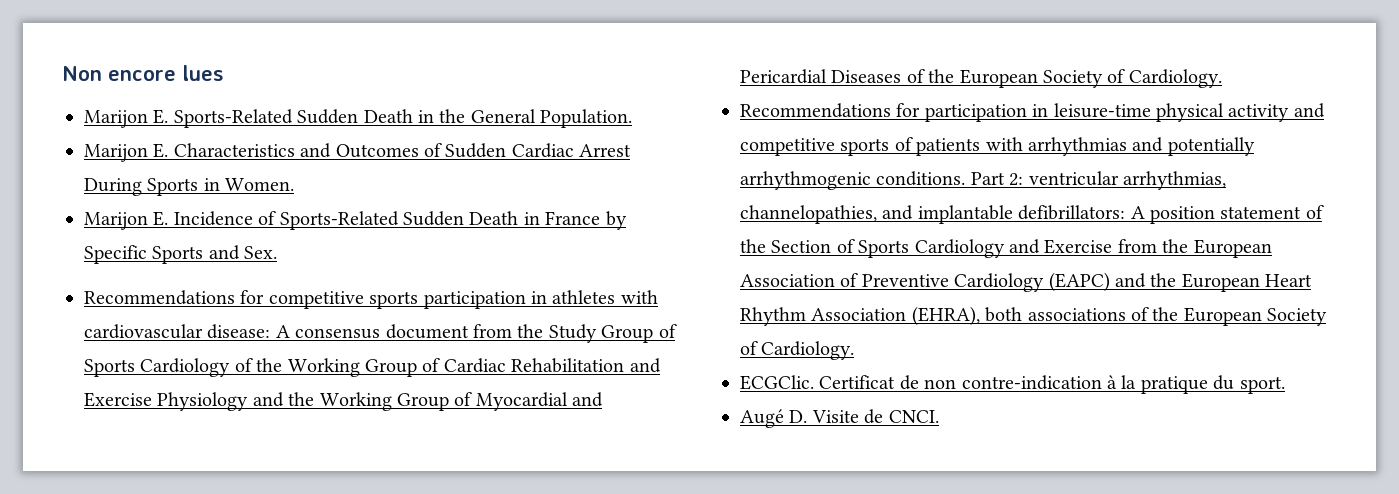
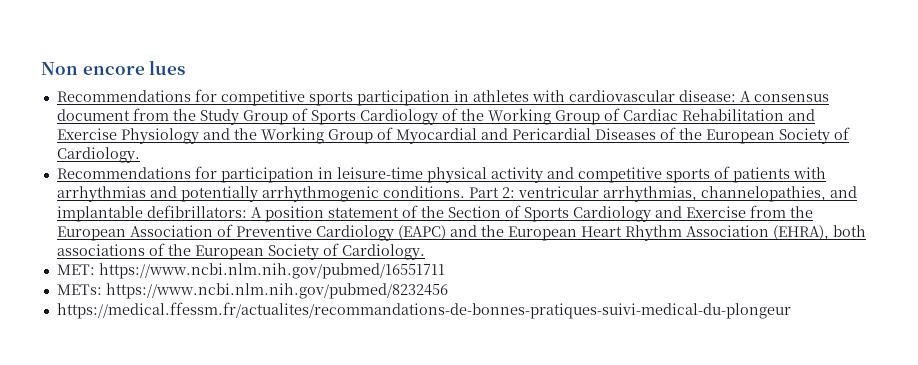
- Marijon E. Sports-Related Sudden Death in the General Population.
- Marijon E. Characteristics and Outcomes of Sudden Cardiac Arrest During Sports in Women.
- Marijon E. Incidence of Sports-Related Sudden Death in France by Specific Sports and Sex.
- ECGClic. Certificat de non contre-indication à la pratique du sport.
- Augé D. Visite de CNCI.
+ MET: https://www.ncbi.nlm.nih.gov/pubmed/16551711
+ METs: https://www.ncbi.nlm.nih.gov/pubmed/8232456
+ https://medical.ffessm.fr/actualites/recommandations-de-bonnes-pratiques-suivi-medical-du-plongeur

